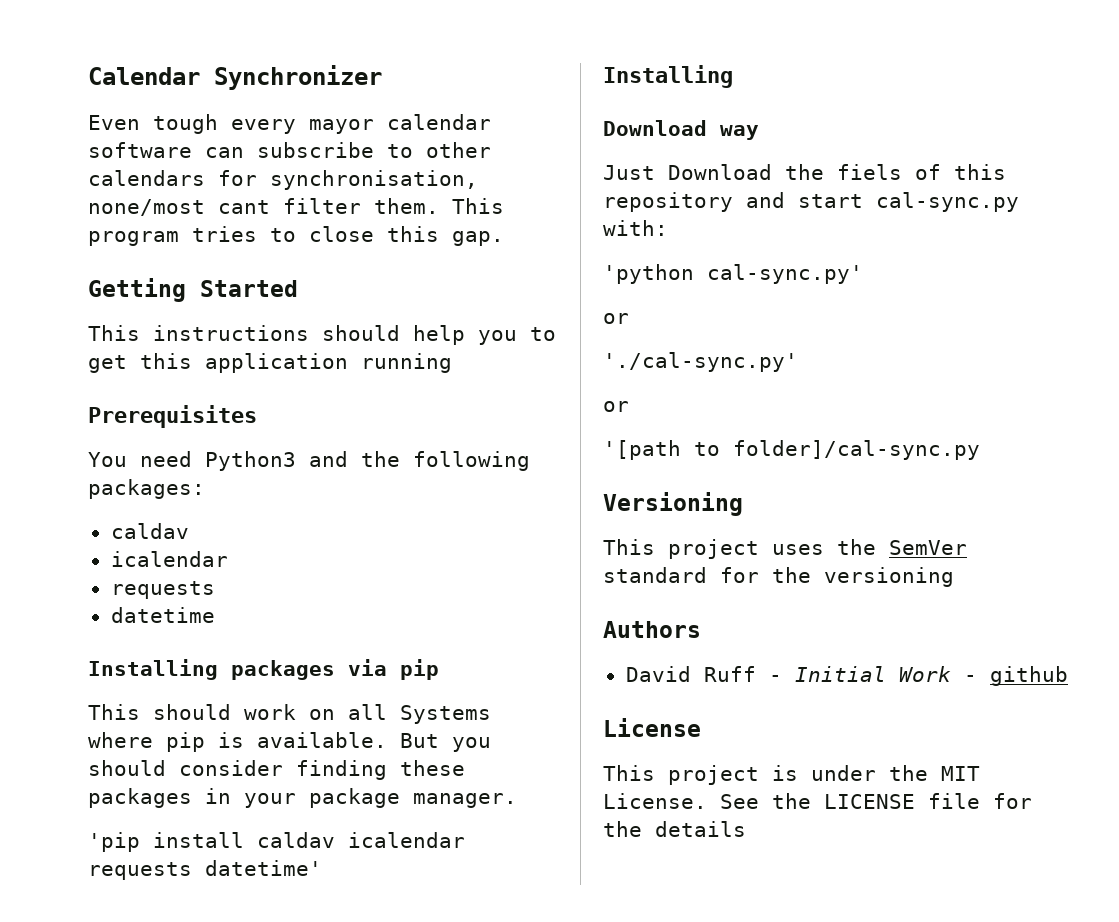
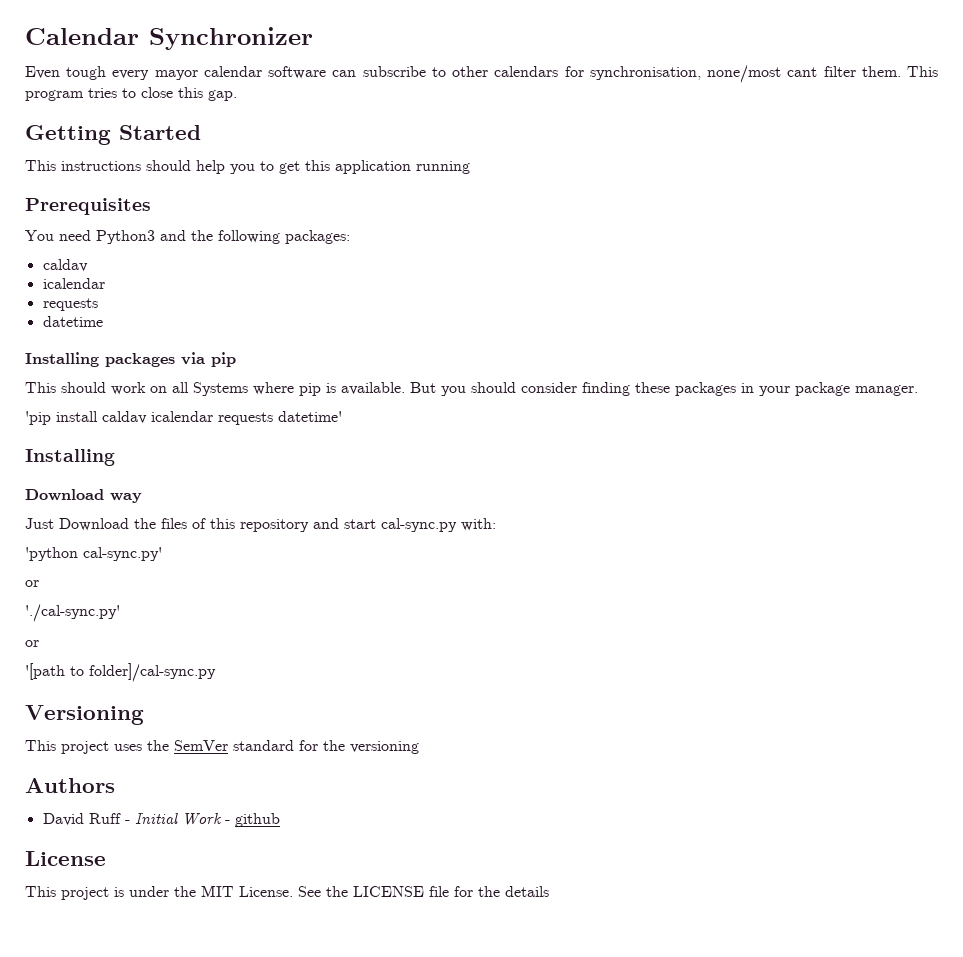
- Just Download the fiels of this repository and start cal-sync.py with:
+ Just Download the files of this repository and start cal-sync.py with:

